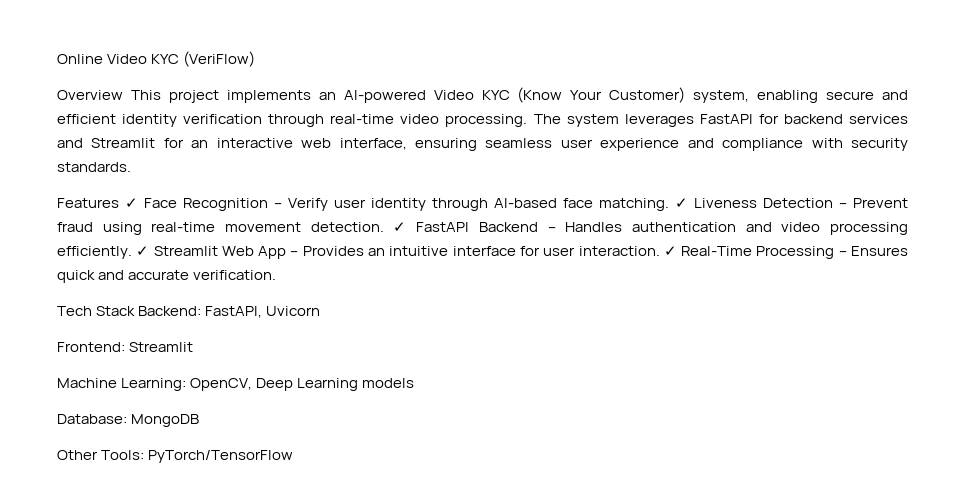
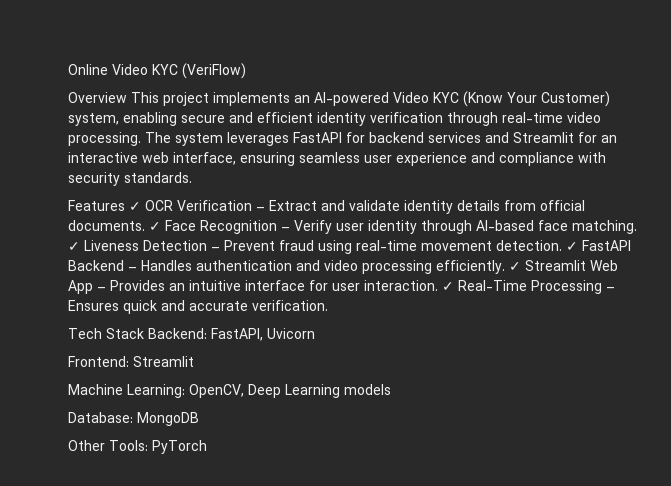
- Features ✓ Face Recognition – Verify user identity through AI-based face matching.
+ Features ✓ OCR Verification – Extract and validate identity details from official documents. ✓ Face Recognition – Verify user identity through AI-based face matching.
- Other Tools: PyTorch/TensorFlow
+ Other Tools: PyTorch

